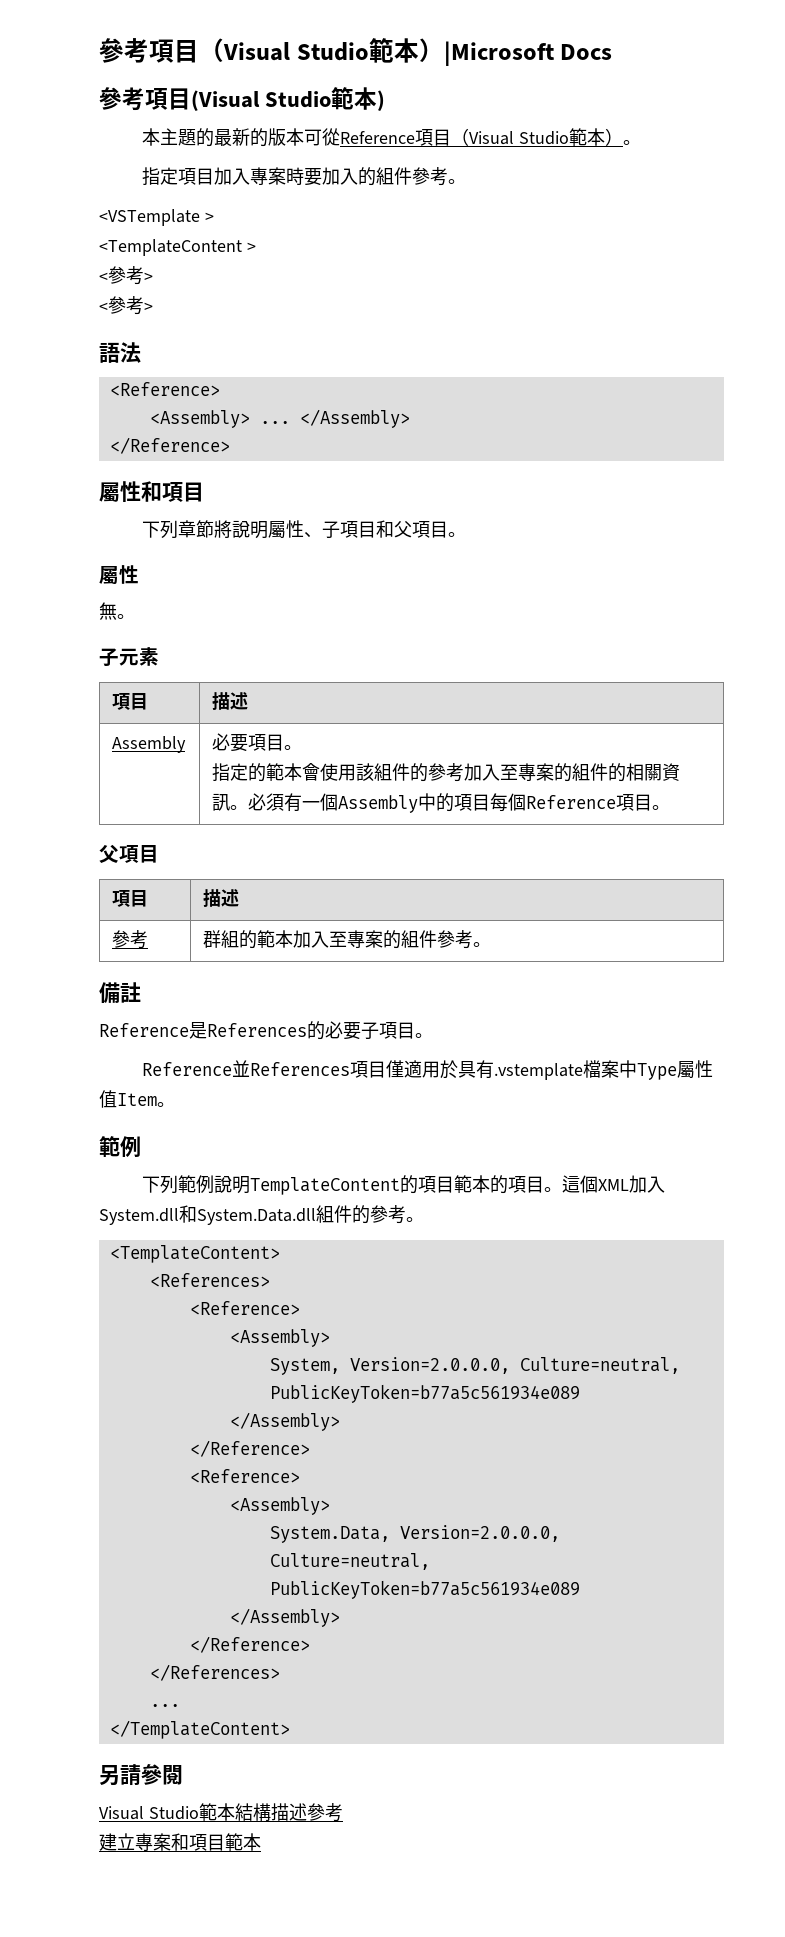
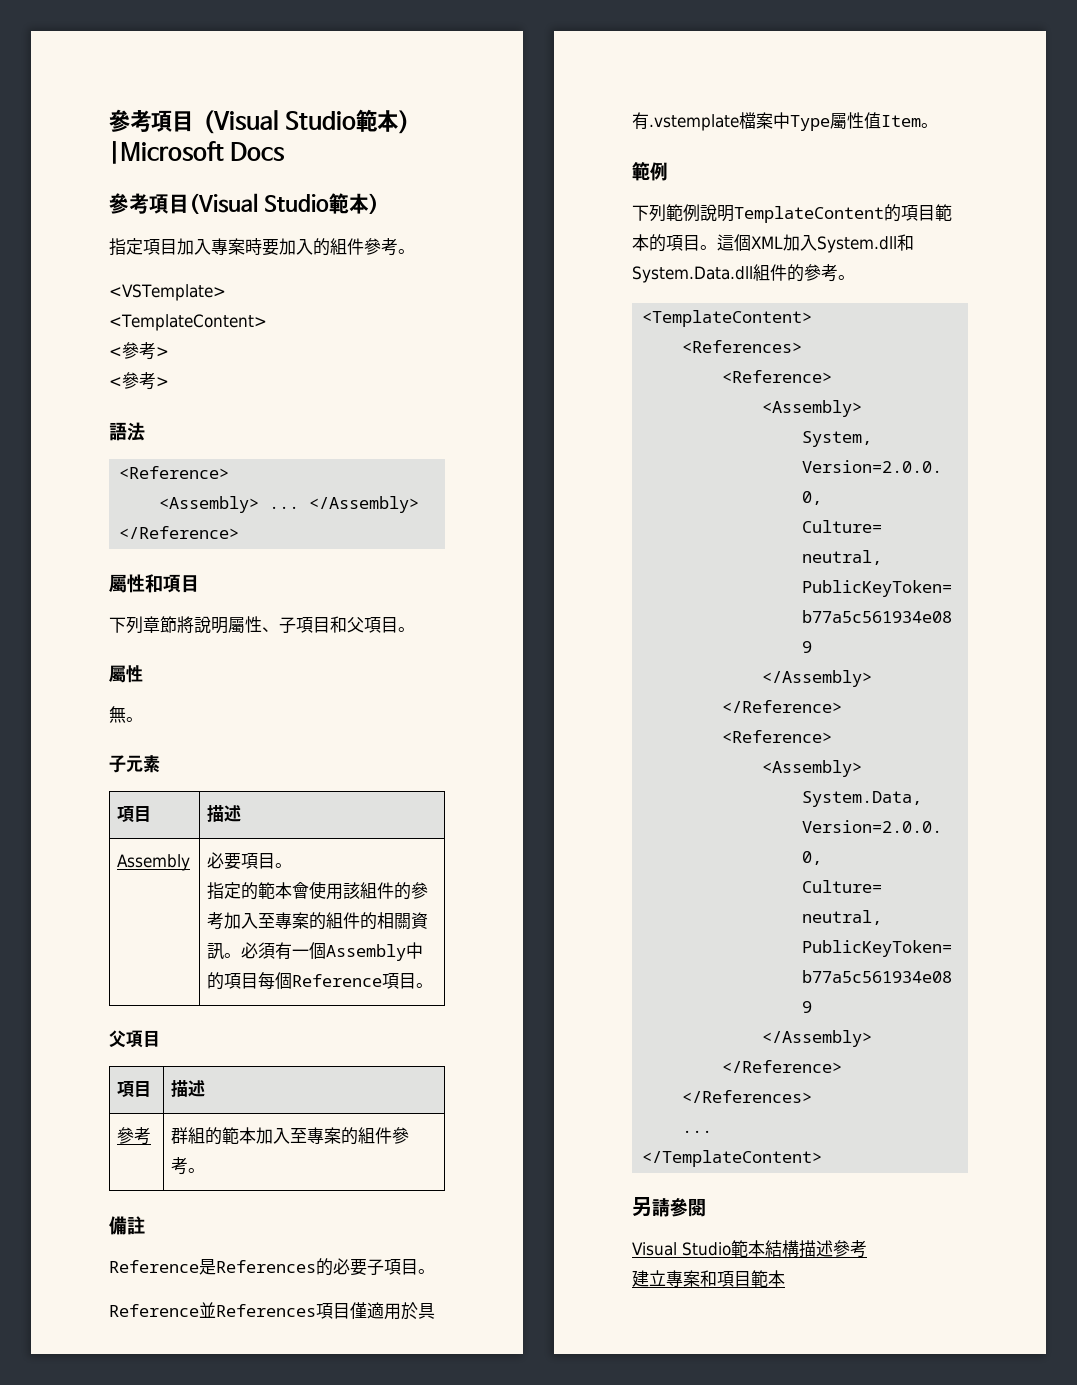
- 本主題的最新的版本可從Reference項目（Visual Studio範本）。
- <VSTemplate >
- <TemplateContent >
+ <VSTemplate>
+ <TemplateContent>

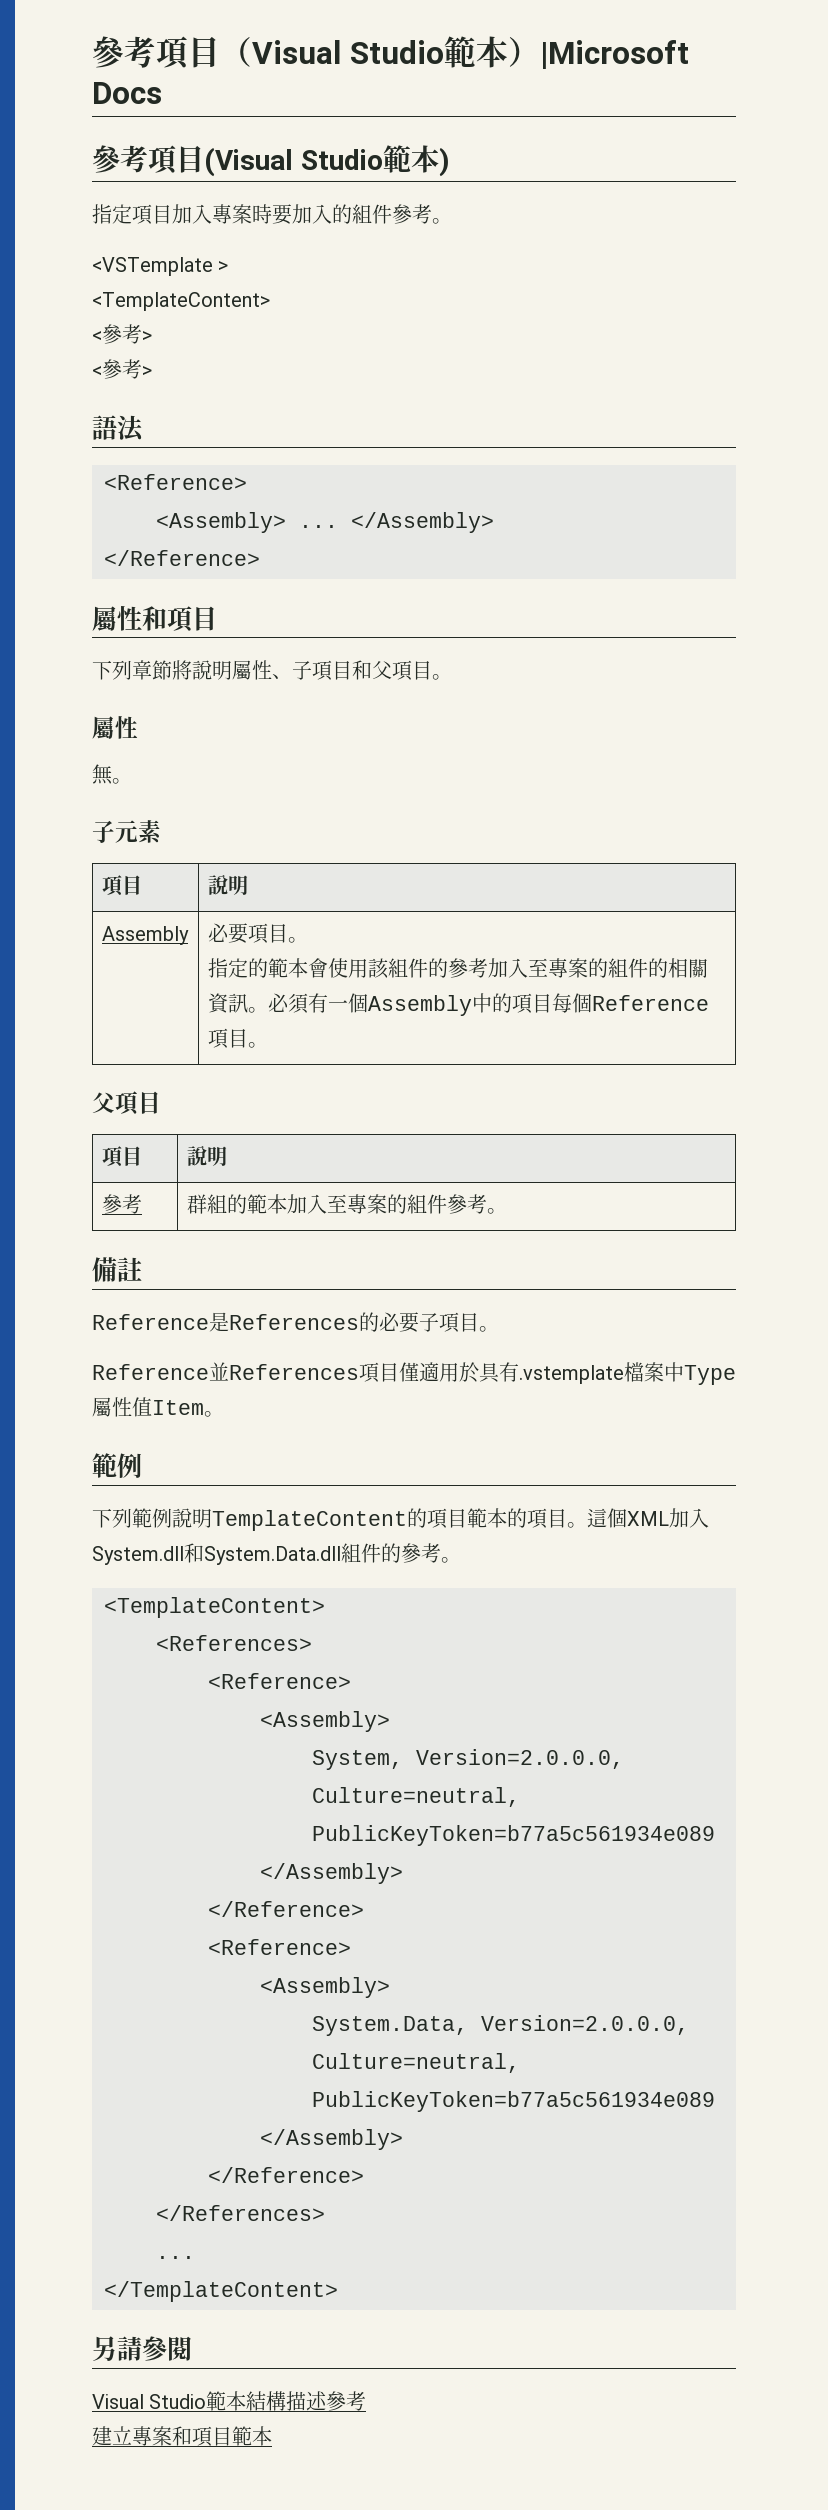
- <VSTemplate>
+ <VSTemplate >
  子元素
- 項目 | 描述
+ 項目 | 說明
  Assembly | 必要項目。
  指定的範本會使用該組件的參考加入至專案的組件的相關資訊。必須有一個Assembly中的項目每個Reference項目。
  父項目
- 項目 | 描述
+ 項目 | 說明

